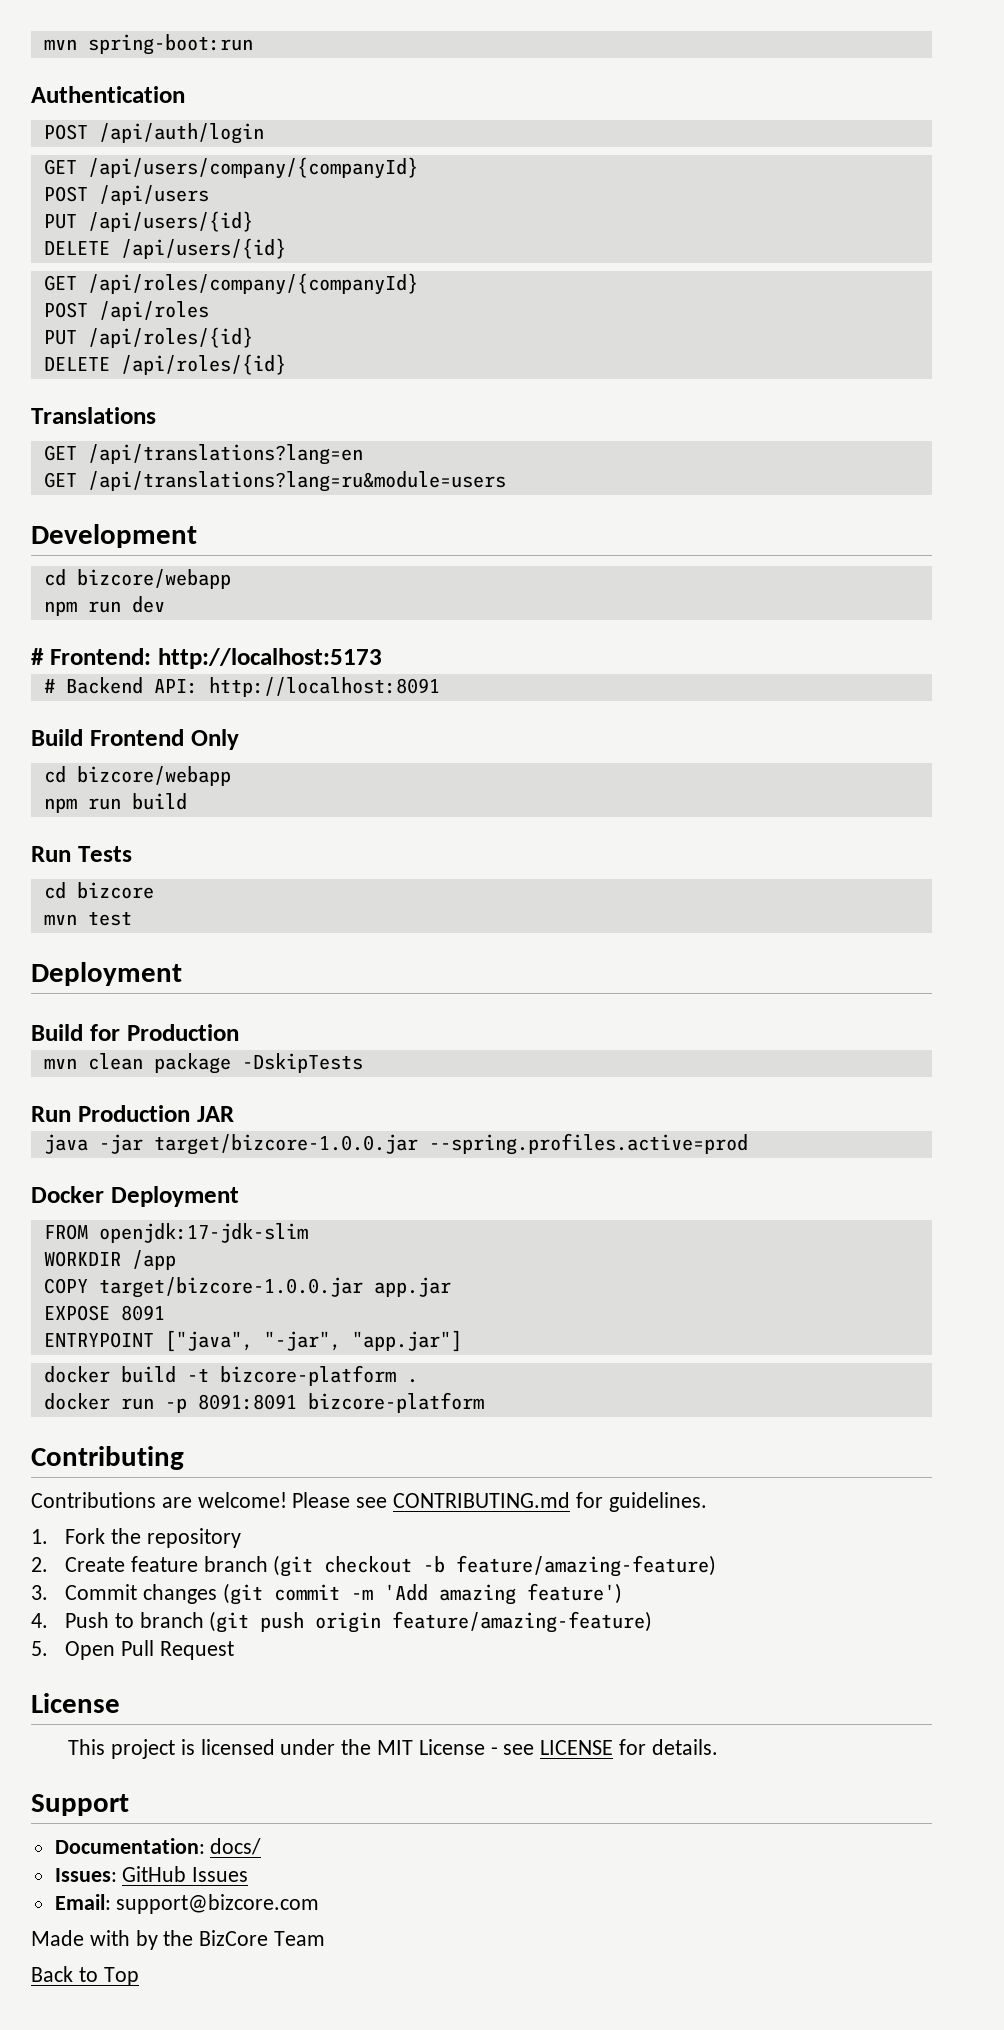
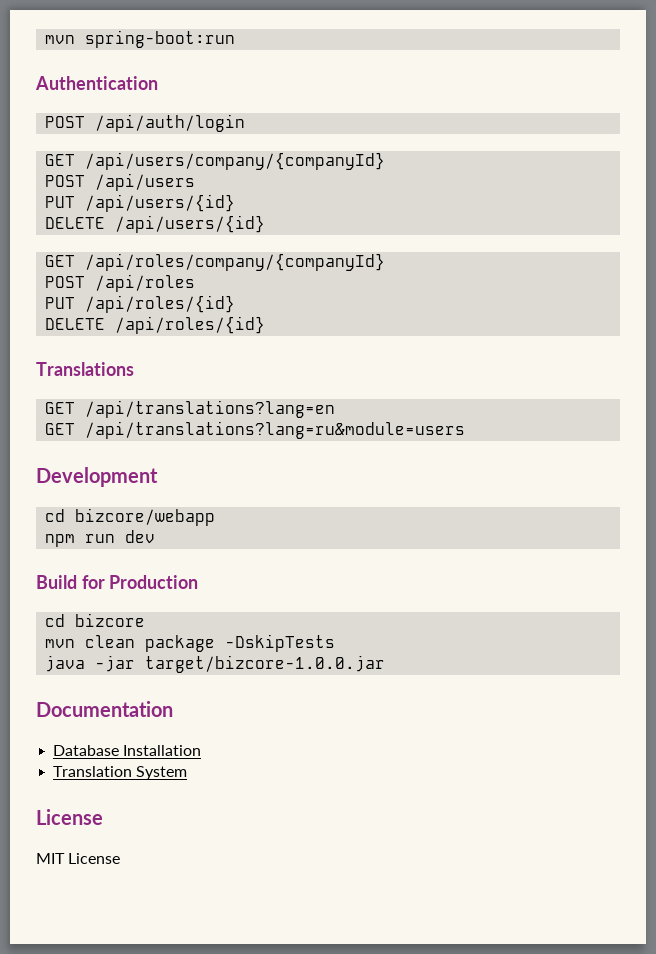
- # Frontend: http://localhost:5173
- # Backend API: http://localhost:8091
- Build Frontend Only
- cd bizcore/webapp
- npm run build
- Run Tests
+ Build for Production
  cd bizcore
- mvn test
- Deployment
- Build for Production
- Run Production JAR
- java -jar target/bizcore-1.0.0.jar --spring.profiles.active=prod
- Docker Deployment
- FROM openjdk:17-jdk-slim
- WORKDIR /app
- COPY target/bizcore-1.0.0.jar app.jar
- EXPOSE 8091
- ENTRYPOINT ["java", "-jar", "app.jar"]
- docker build -t bizcore-platform .
- docker run -p 8091:8091 bizcore-platform
- Contributing
- Contributions are welcome! Please see CONTRIBUTING.md for guidelines.
- 1. Fork the repository
- 2. Create feature branch (git checkout -b feature/amazing-feature)
- 3. Commit changes (git commit -m 'Add amazing feature')
- 4. Push to branch (git push origin feature/amazing-feature)
- 5. Open Pull Request
+ java -jar target/bizcore-1.0.0.jar
+ Documentation
+ Database Installation
+ Translation System
  License
- This project is licensed under the MIT License - see LICENSE for details.
- Support
- Documentation: docs/
- Issues: GitHub Issues
- Email: support@bizcore.com
- Made with by the BizCore Team
- Back to Top
+ MIT License

